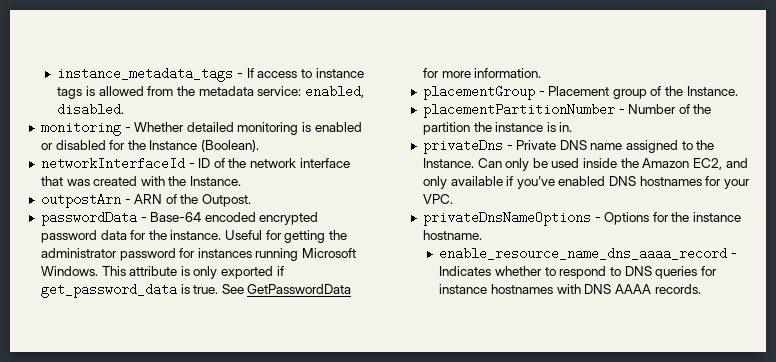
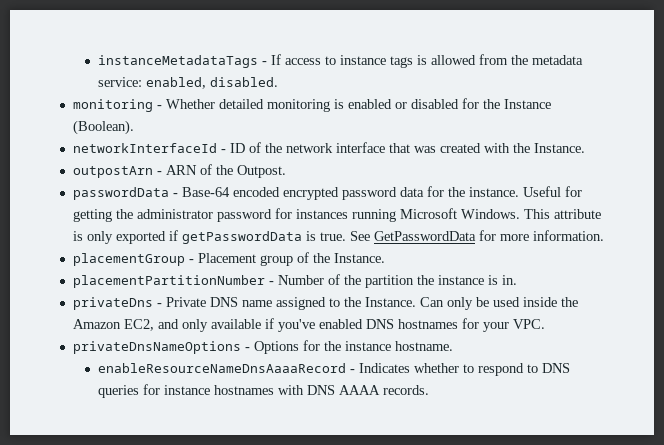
- instance_metadata_tags - If access to instance tags is allowed from the metadata service: enabled, disabled.
+ instanceMetadataTags - If access to instance tags is allowed from the metadata service: enabled, disabled.
- This attribute is only exported if get_password_data is true.
+ This attribute is only exported if getPasswordData is true.
- enable_resource_name_dns_aaaa_record - Indicates whether to respond to DNS queries for instance hostnames with DNS AAAA records.
+ enableResourceNameDnsAaaaRecord - Indicates whether to respond to DNS queries for instance hostnames with DNS AAAA records.

